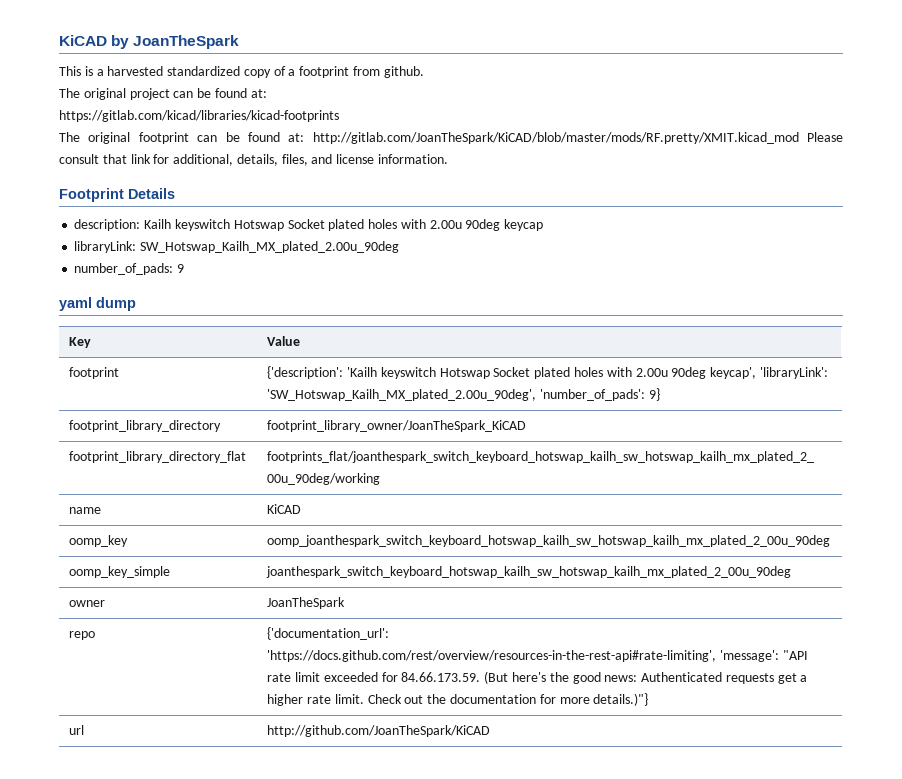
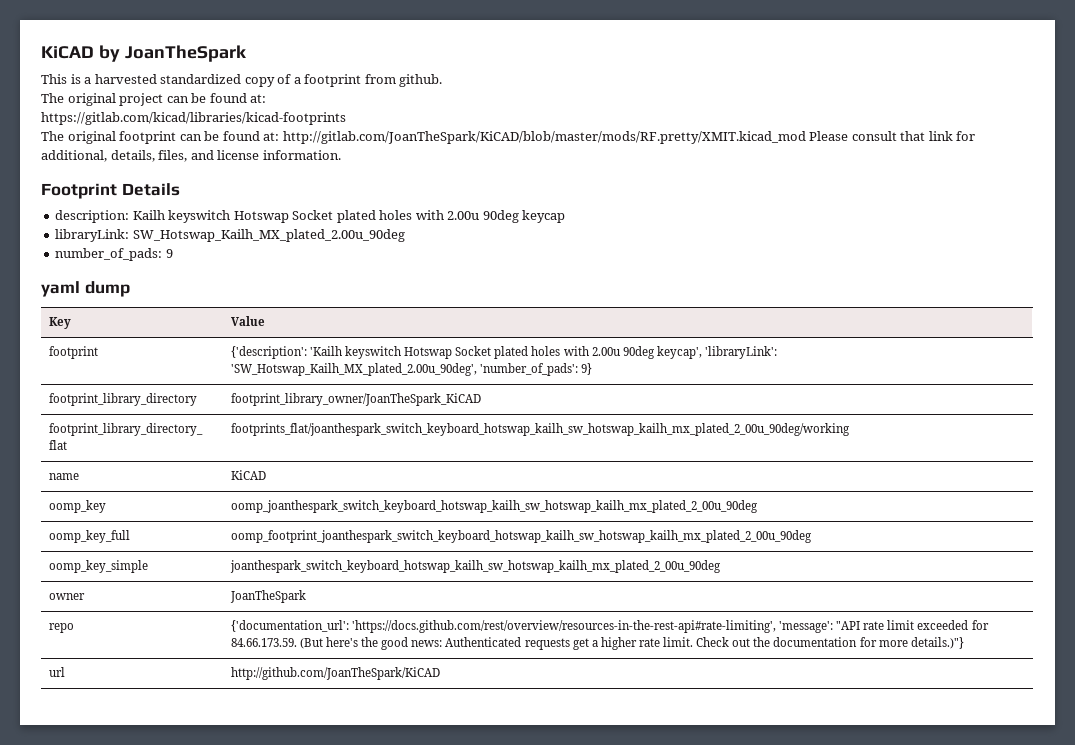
+ oomp_key_full | oomp_footprint_joanthespark_switch_keyboard_hotswap_kailh_sw_hotswap_kailh_mx_plated_2_00u_90deg

